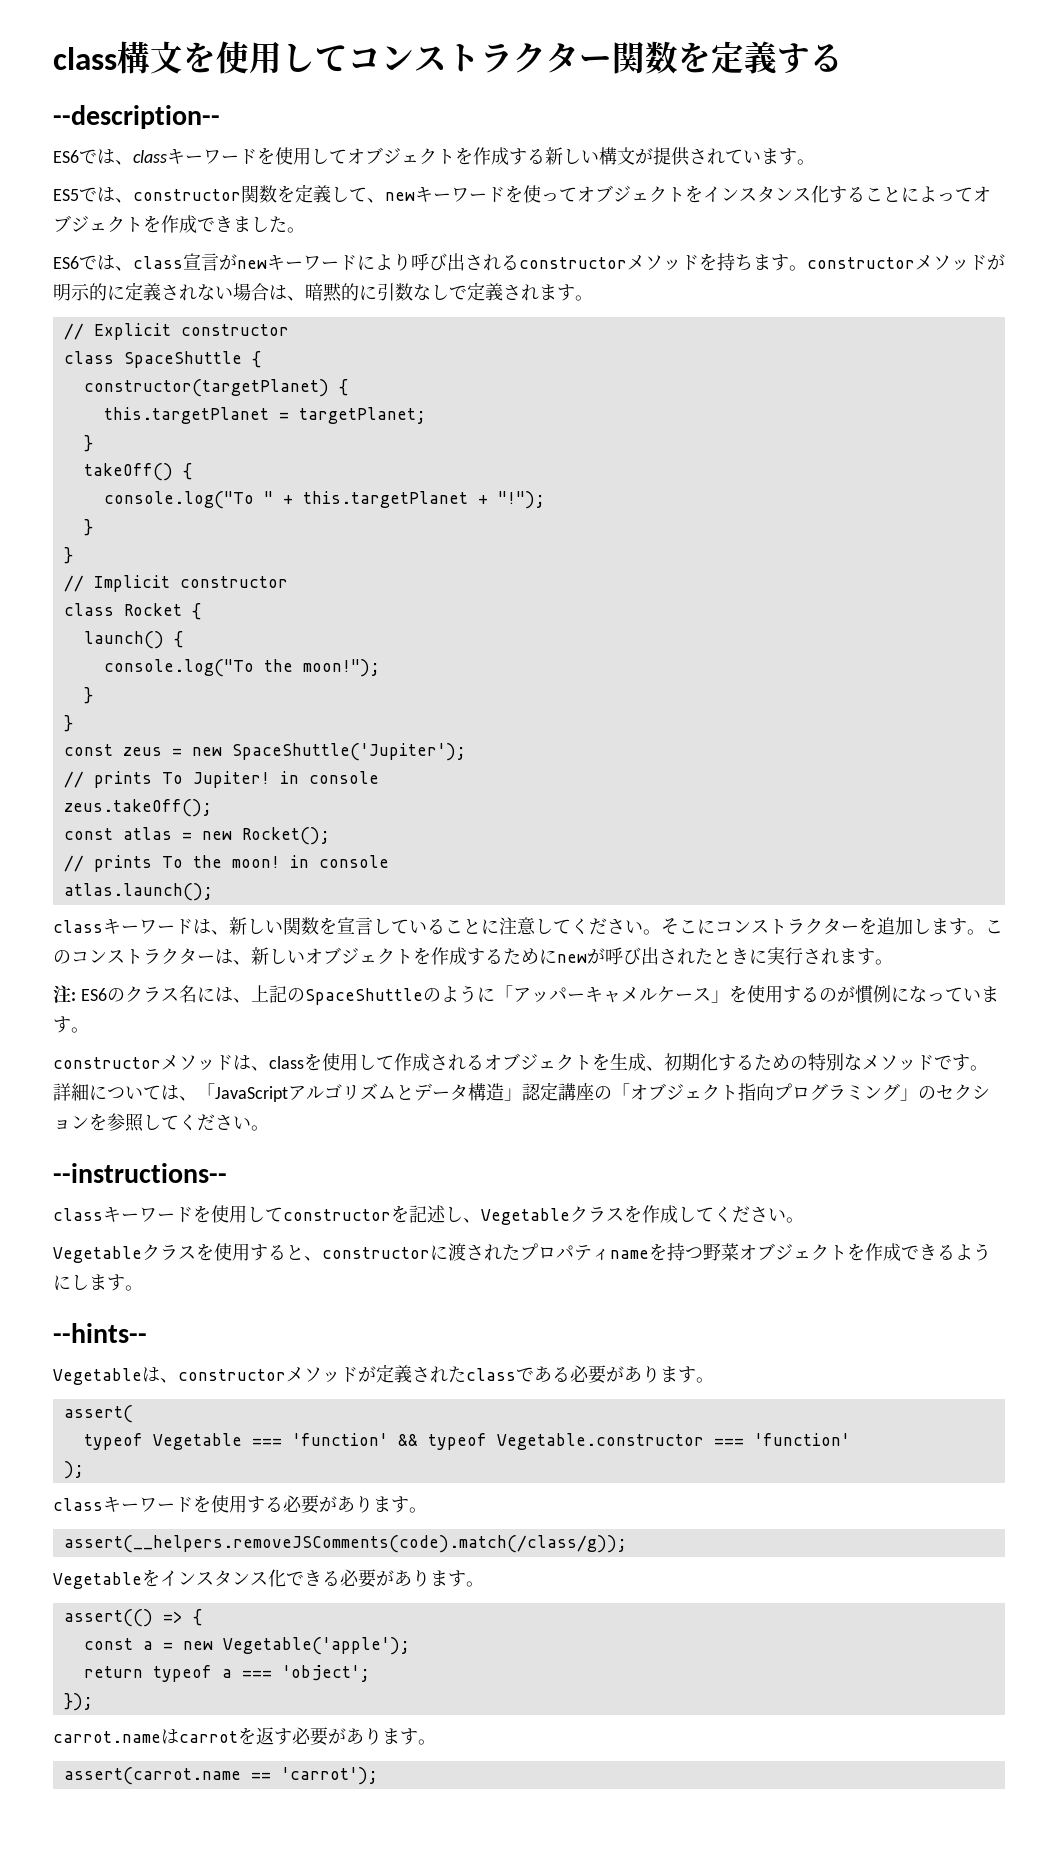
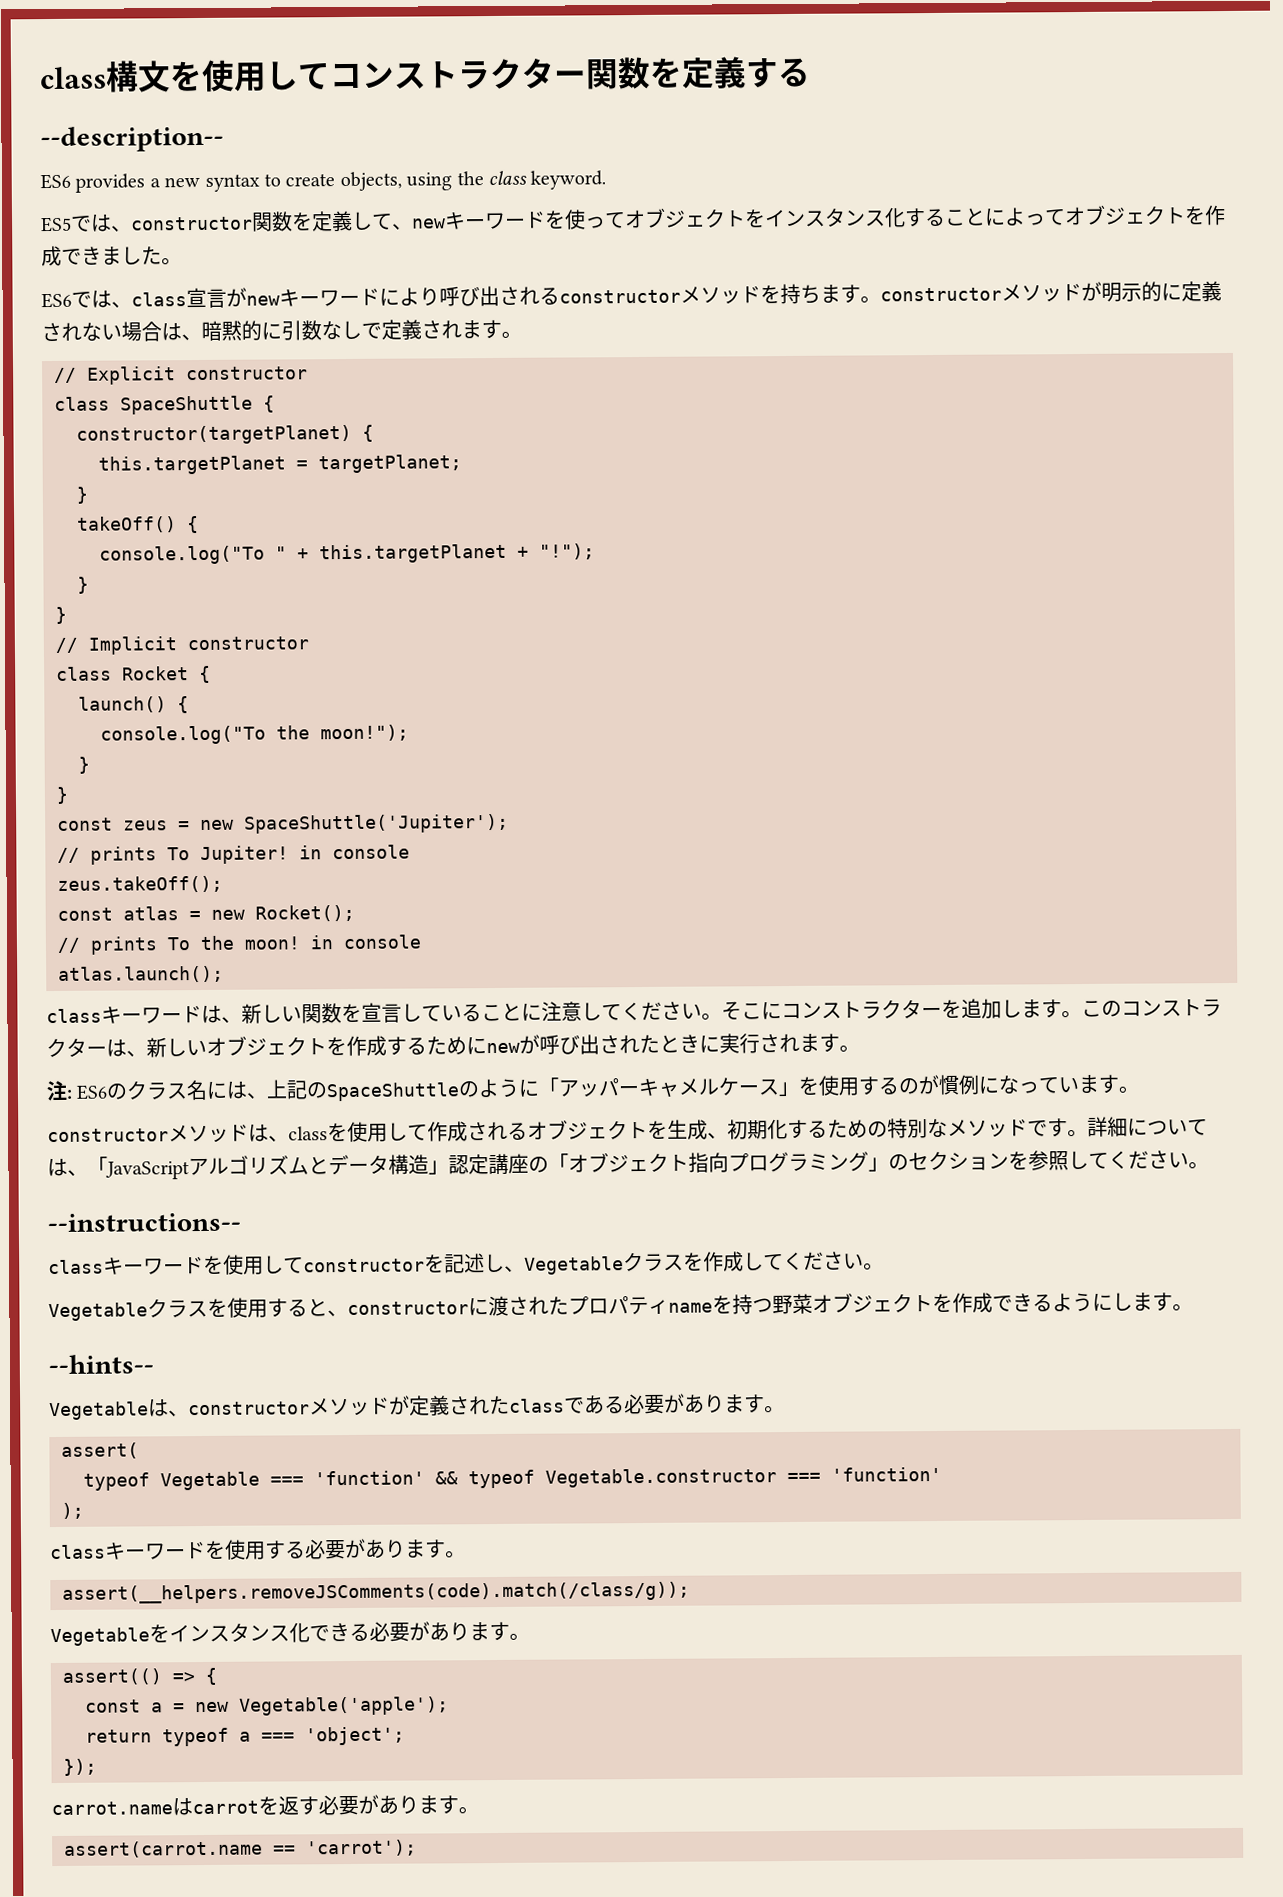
- ES6では、classキーワードを使用してオブジェクトを作成する新しい構文が提供されています。
+ ES6 provides a new syntax to create objects, using the class keyword.

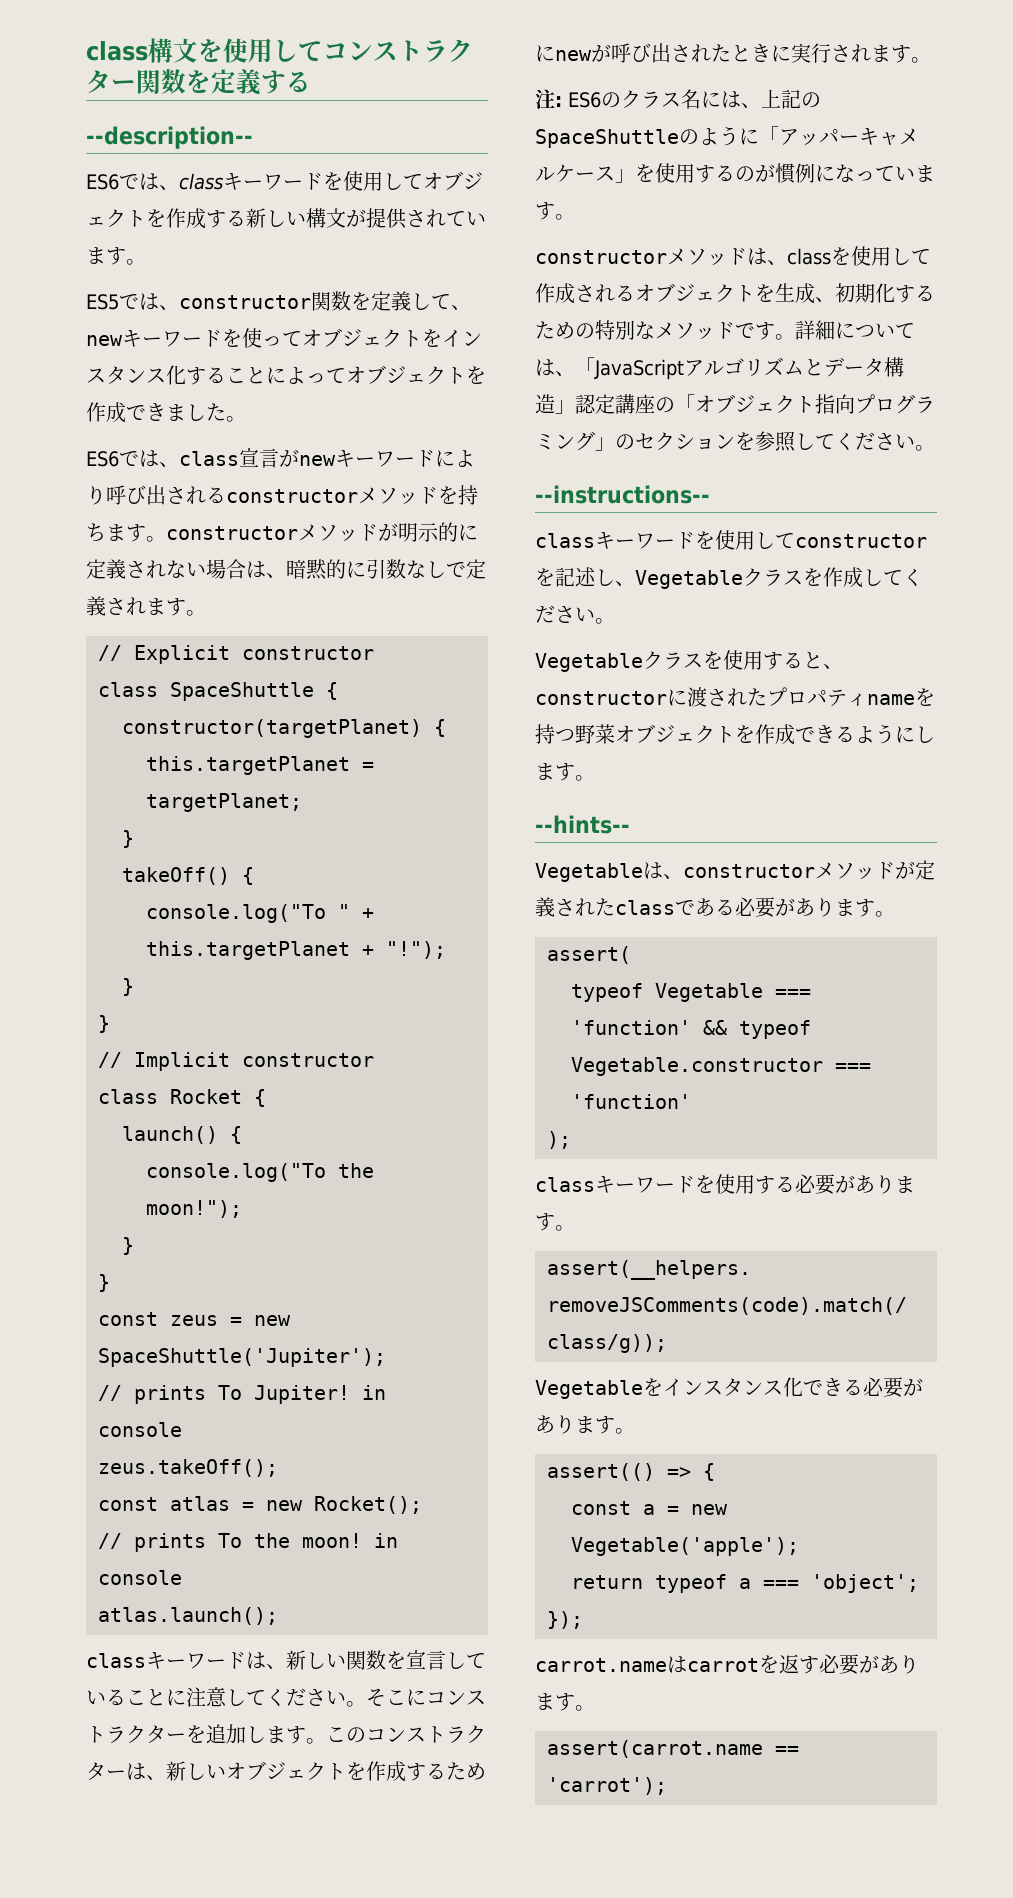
- ES6 provides a new syntax to create objects, using the class keyword.
+ ES6では、classキーワードを使用してオブジェクトを作成する新しい構文が提供されています。

